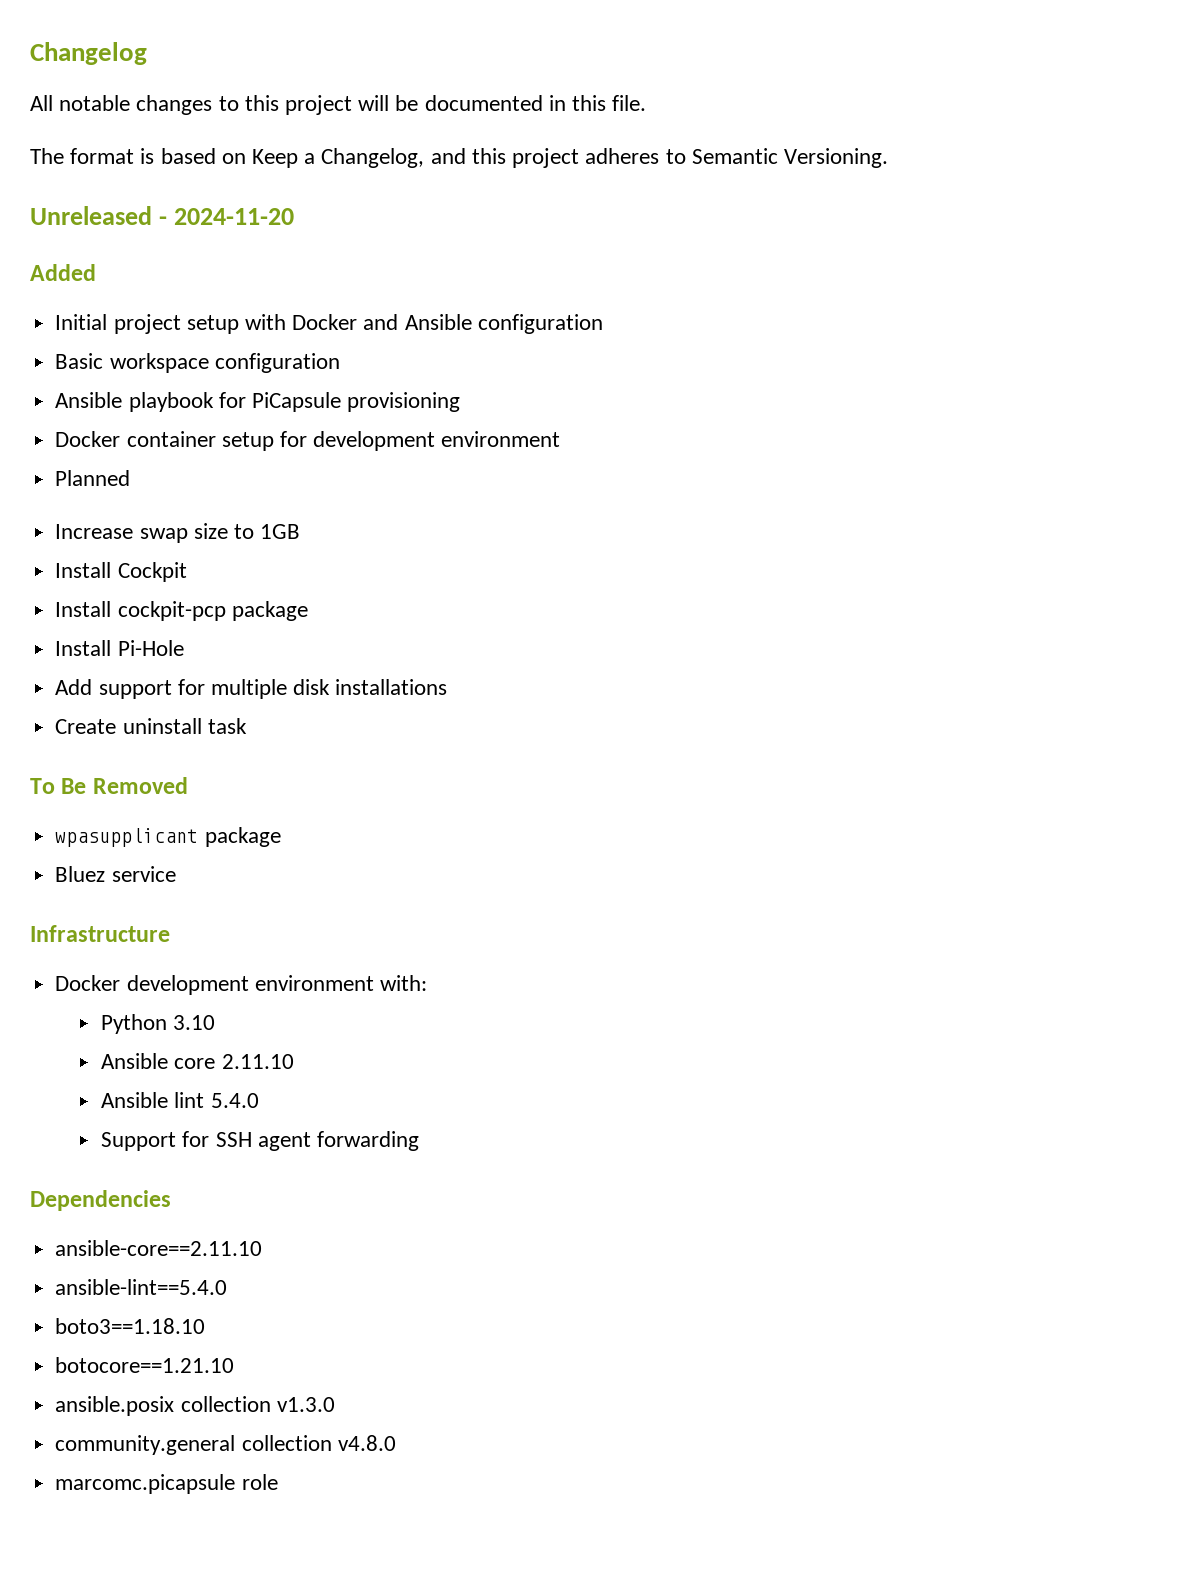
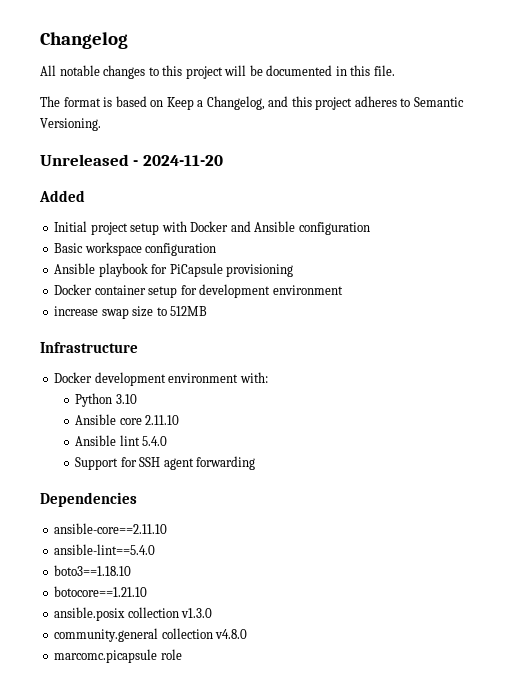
- Planned
- Increase swap size to 1GB
- Install Cockpit
- Install cockpit-pcp package
- Install Pi-Hole
- Add support for multiple disk installations
- Create uninstall task
- To Be Removed
- wpasupplicant package
- Bluez service
+ increase swap size to 512MB

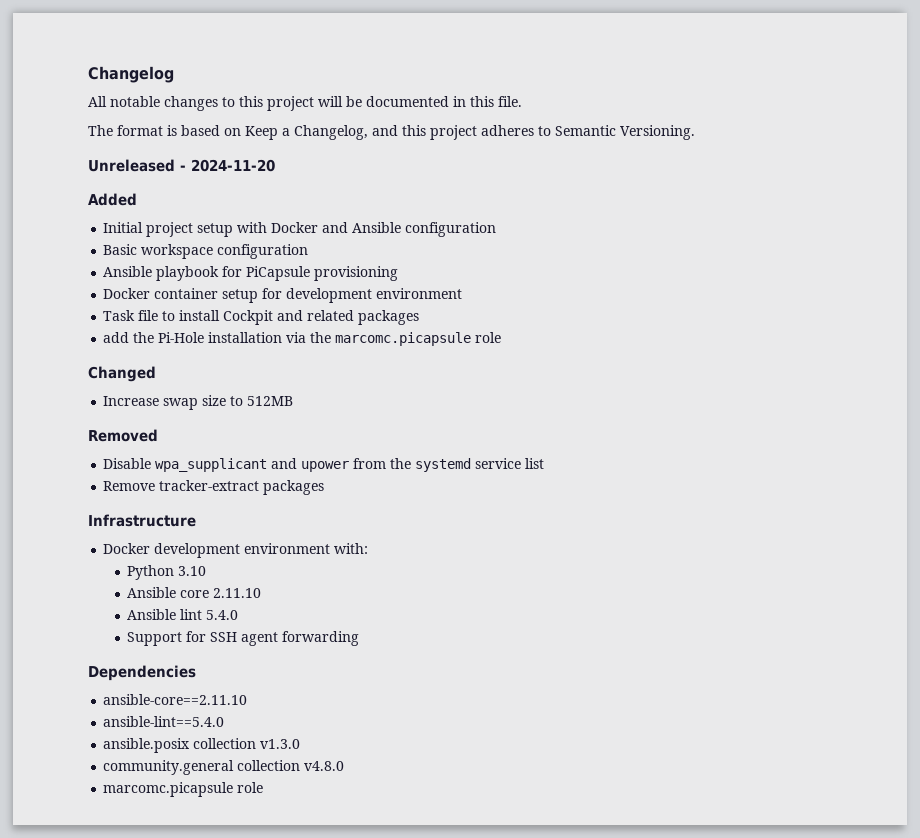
- increase swap size to 512MB
+ Task file to install Cockpit and related packages
+ add the Pi-Hole installation via the marcomc.picapsule role
+ Changed
+ Increase swap size to 512MB
+ Removed
+ Disable wpa_supplicant and upower from the systemd service list
+ Remove tracker-extract packages
- boto3==1.18.10
- botocore==1.21.10

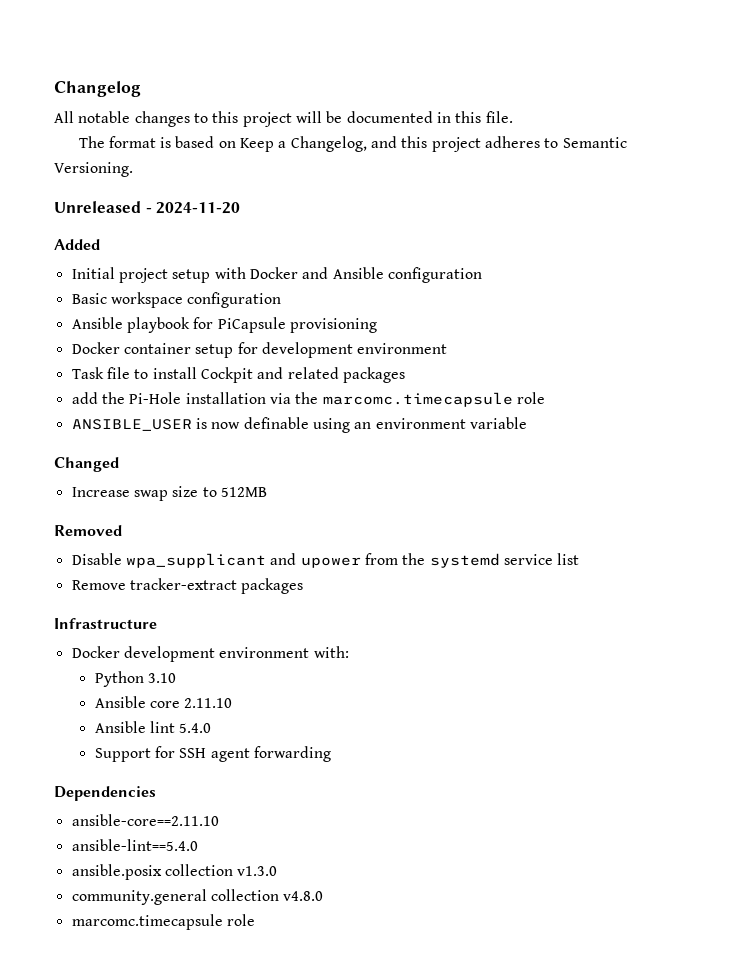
- add the Pi-Hole installation via the marcomc.picapsule role
+ add the Pi-Hole installation via the marcomc.timecapsule role
+ ANSIBLE_USER is now definable using an environment variable
  community.general collection v4.8.0
- marcomc.picapsule role
+ marcomc.timecapsule role

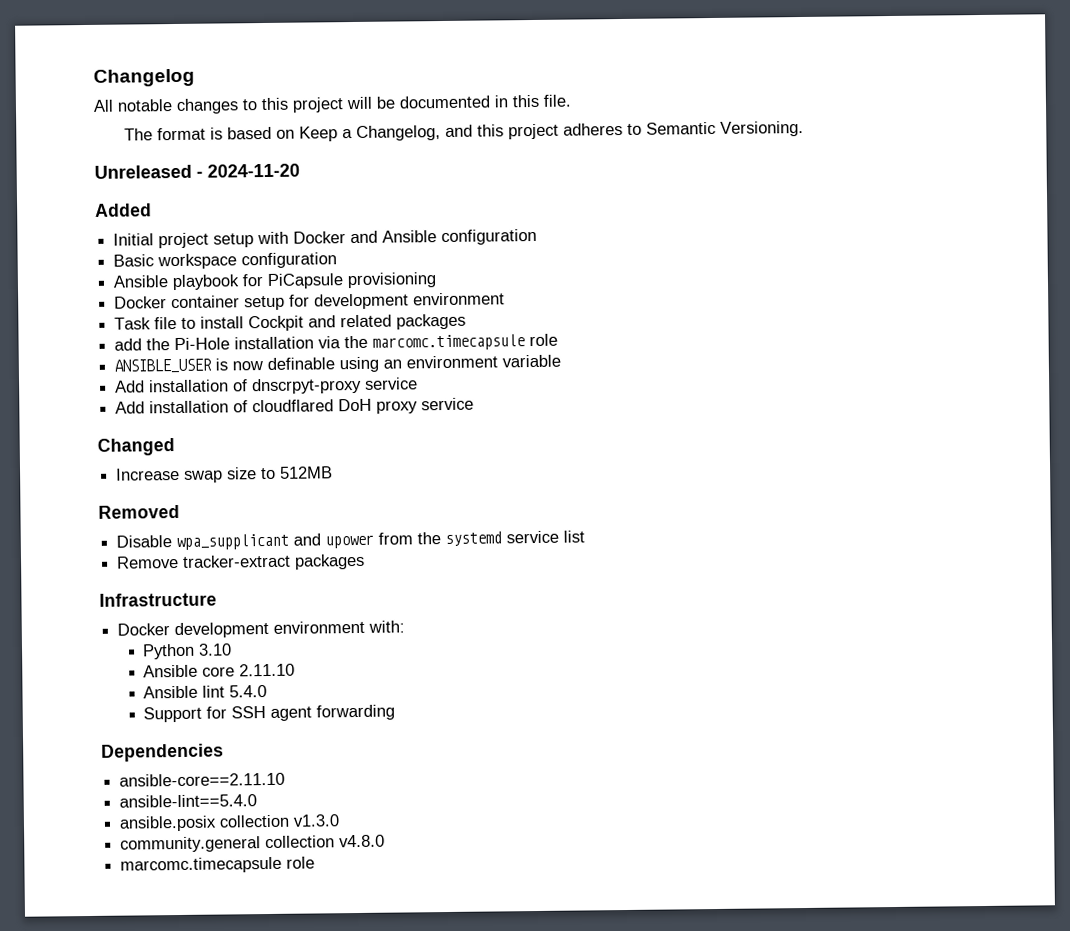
+ Add installation of dnscrpyt-proxy service
+ Add installation of cloudflared DoH proxy service

